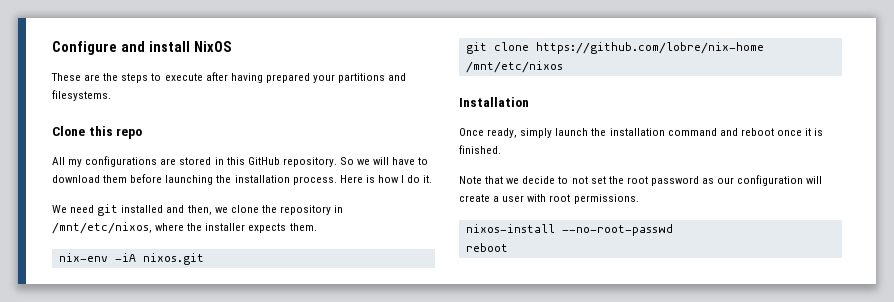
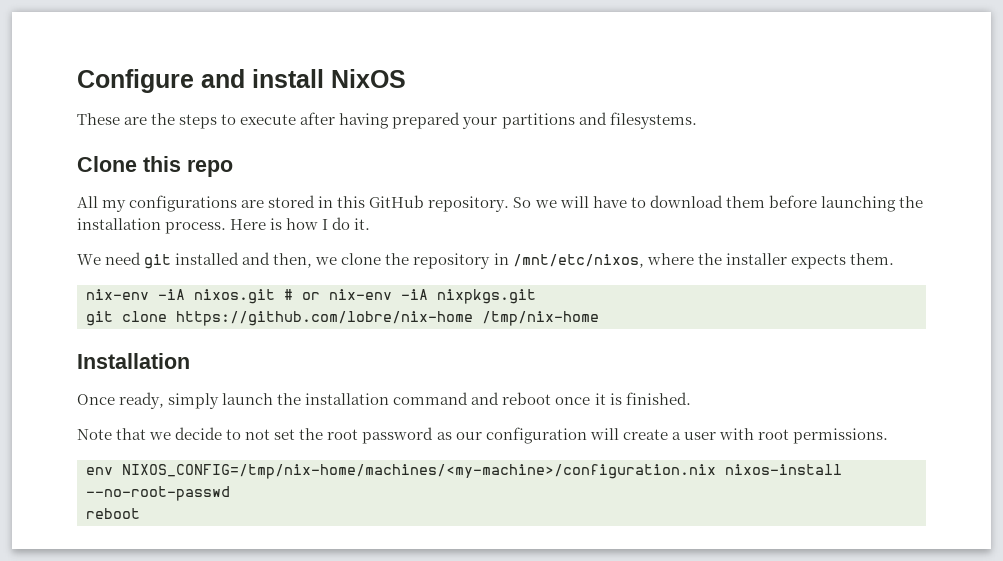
- nix-env -iA nixos.git
+ nix-env -iA nixos.git # or nix-env -iA nixpkgs.git
- git clone https://github.com/lobre/nix-home /mnt/etc/nixos
+ git clone https://github.com/lobre/nix-home /tmp/nix-home
- nixos-install --no-root-passwd
+ env NIXOS_CONFIG=/tmp/nix-home/machines/<my-machine>/configuration.nix nixos-install --no-root-passwd

